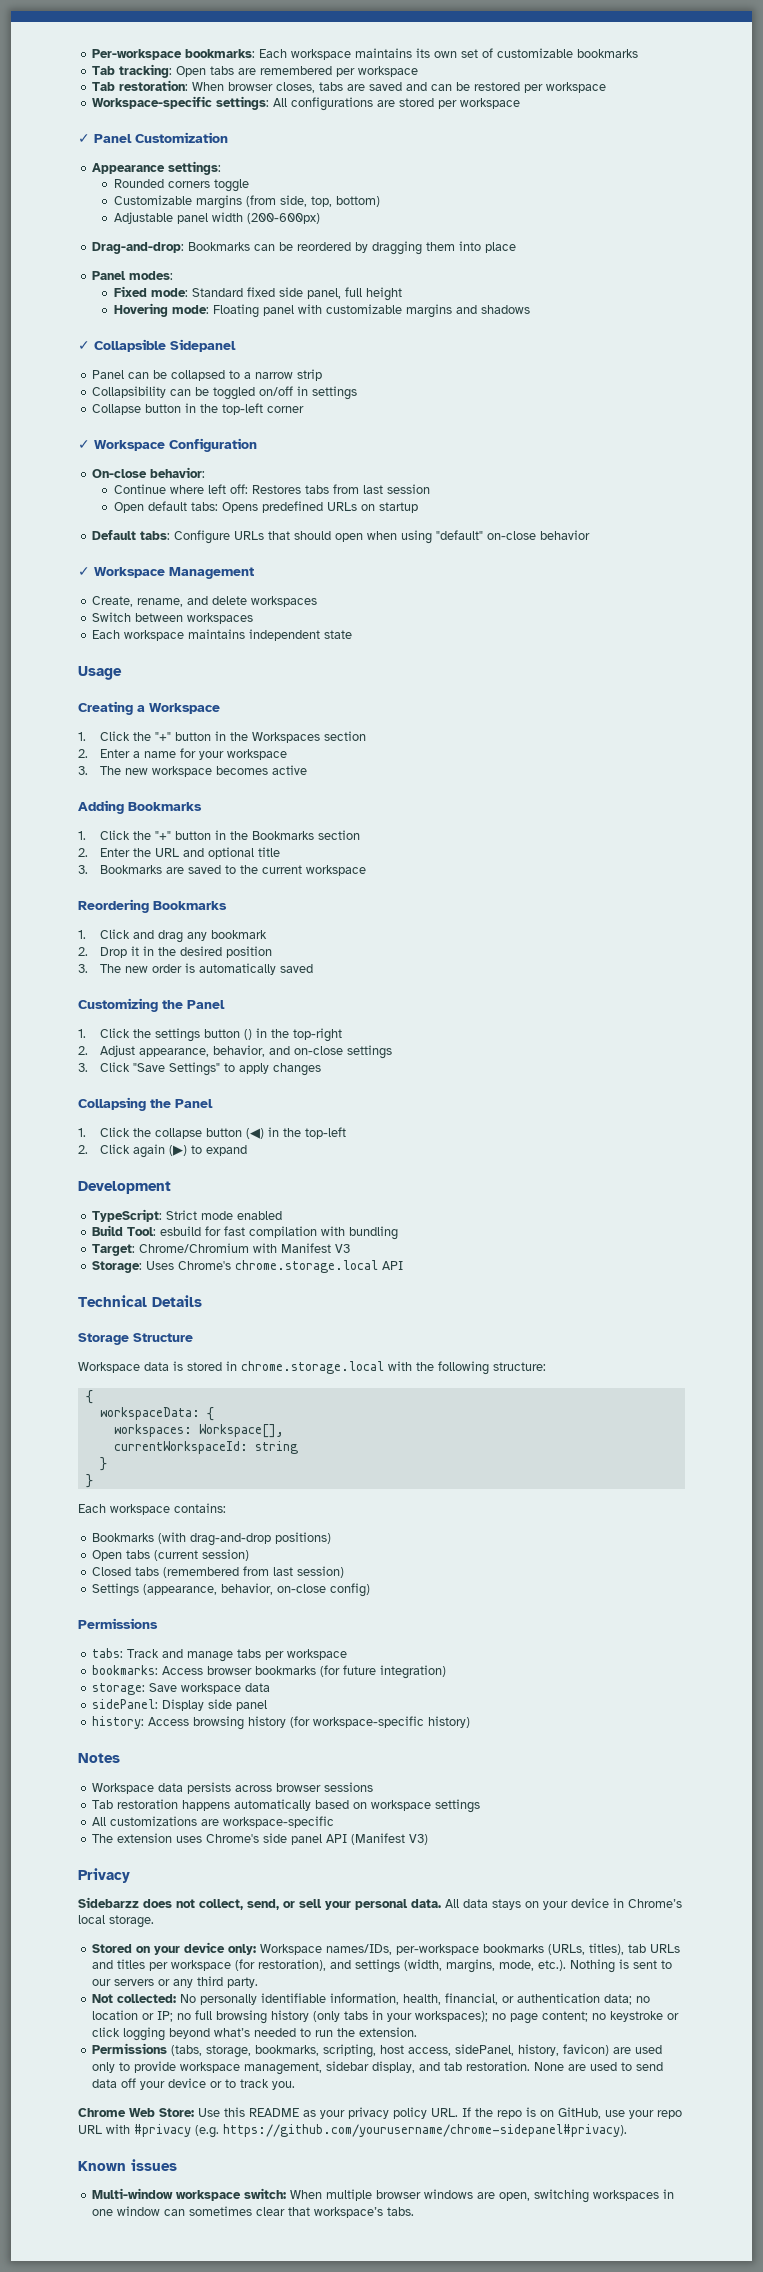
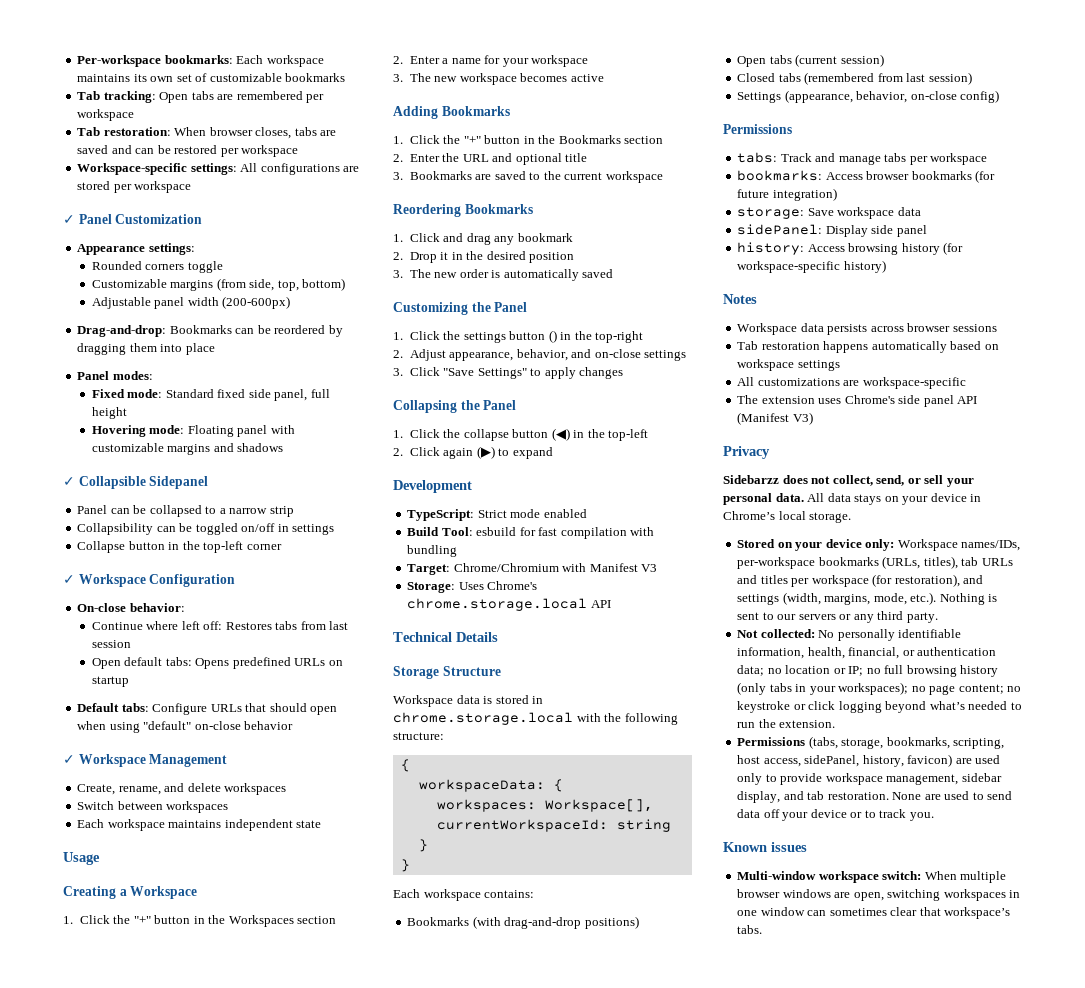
- Chrome Web Store: Use this README as your privacy policy URL. If the repo is on GitHub, use your repo URL with #privacy (e.g. https://github.com/yourusername/chrome-sidepanel#privacy).

